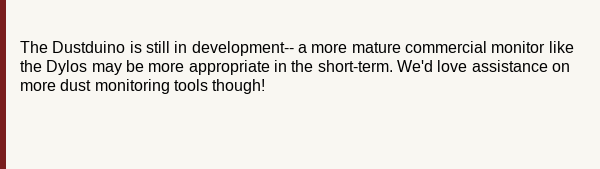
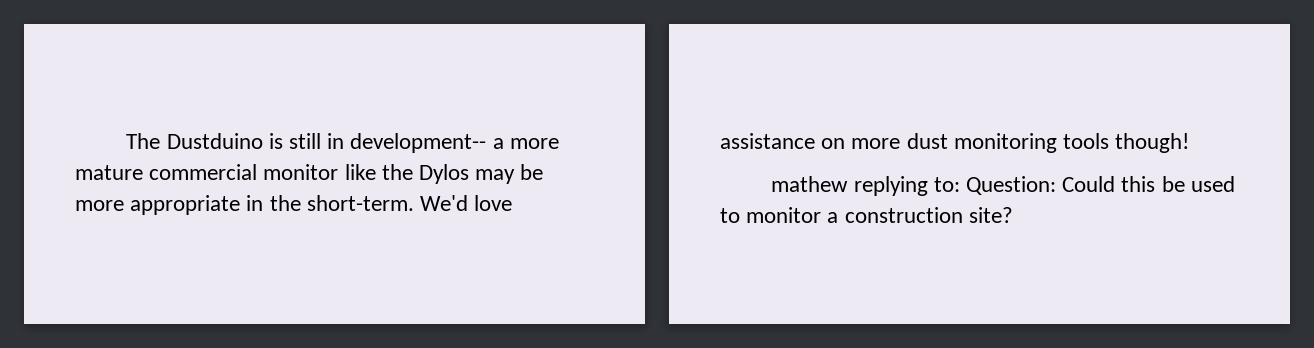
+ mathew replying to: Question: Could this be used to monitor a construction site?

